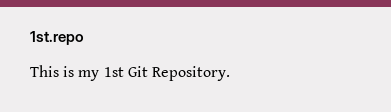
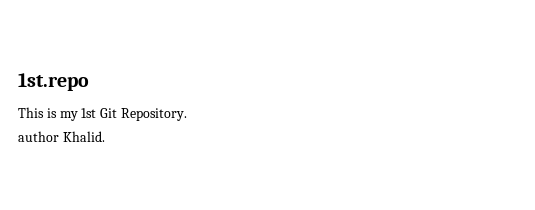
+ author Khalid.

